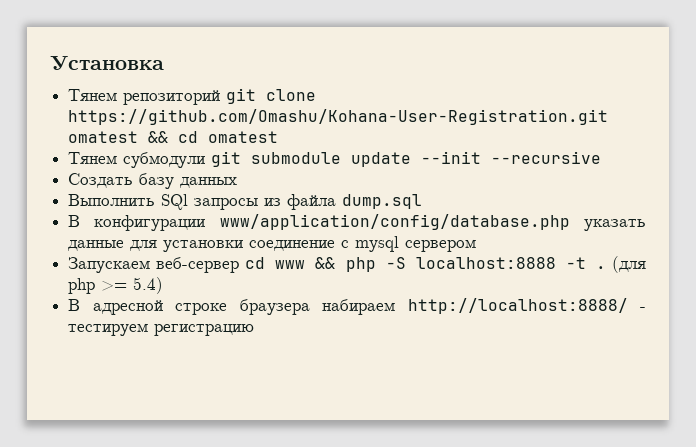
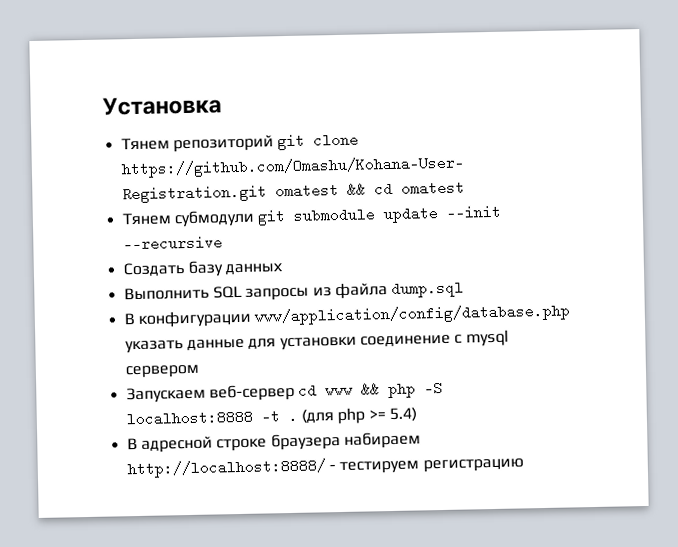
- Выполнить SQl запросы из файла dump.sql
+ Выполнить SQL запросы из файла dump.sql

